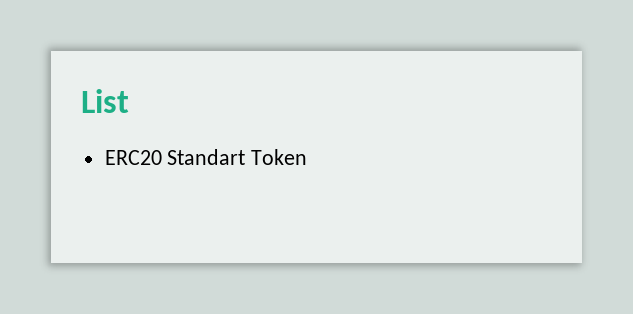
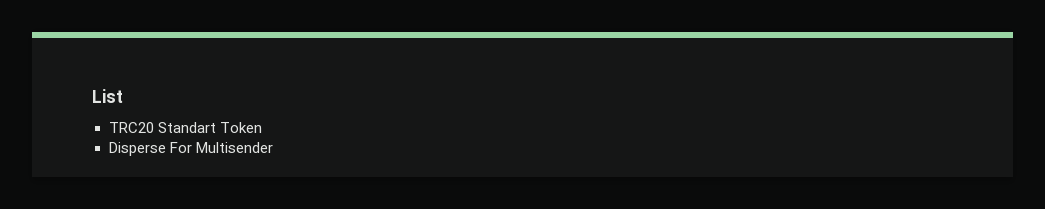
- ERC20 Standart Token
+ TRC20 Standart Token
+ Disperse For Multisender

